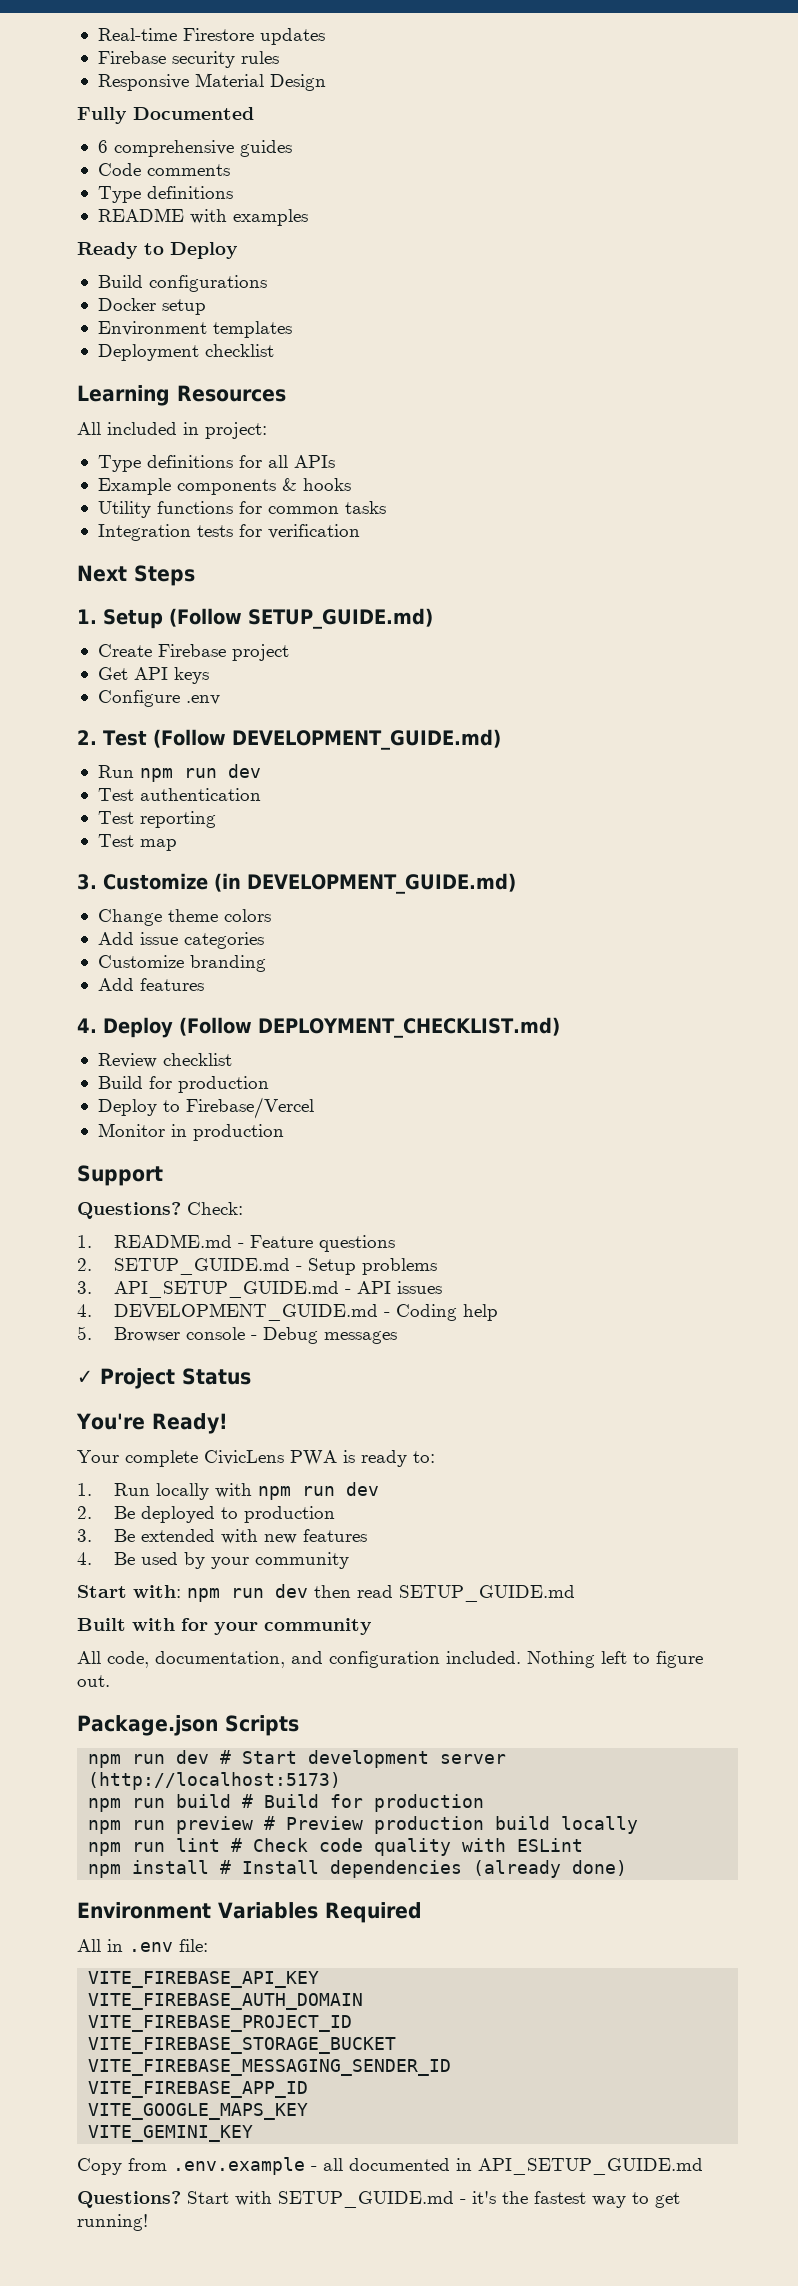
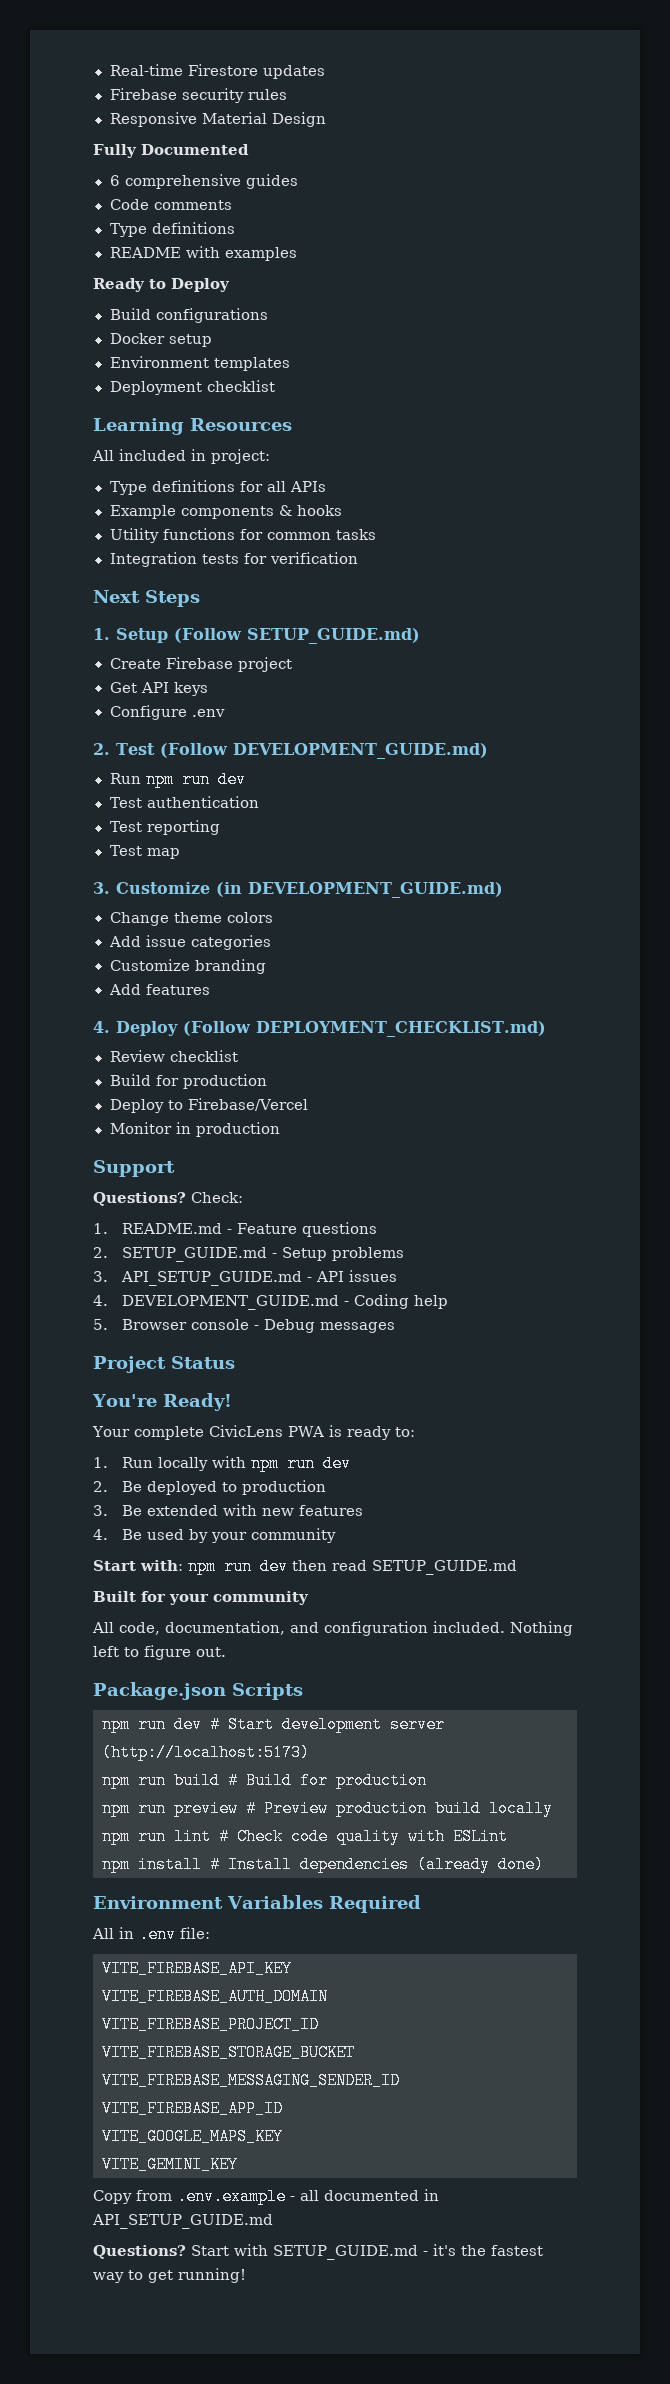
- ✓ Project Status
+ Project Status
- Built with for your community
+ Built for your community

